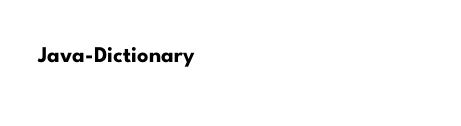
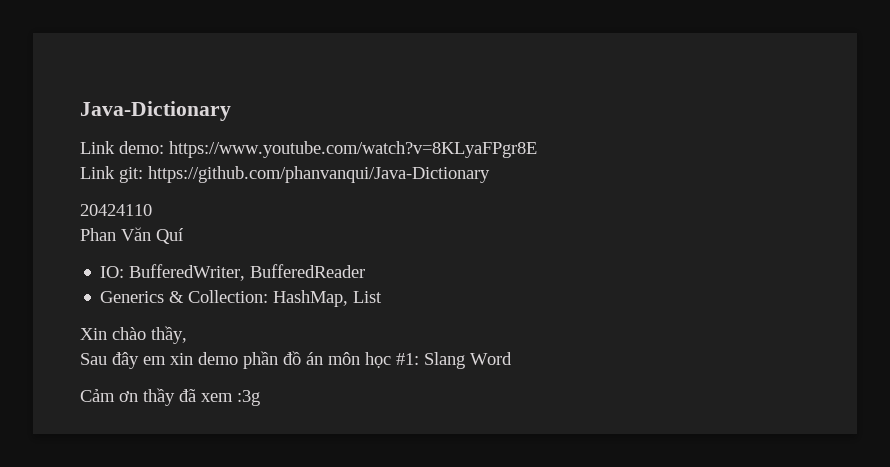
+ Link demo: https://www.youtube.com/watch?v=8KLyaFPgr8E
+ Link git: https://github.com/phanvanqui/Java-Dictionary
+ 20424110
+ Phan Văn Quí
+ IO: BufferedWriter, BufferedReader
+ Generics & Collection: HashMap, List
+ Xin chào thầy,
+ Sau đây em xin demo phần đồ án môn học #1: Slang Word
+ Cảm ơn thầy đã xem :3g

